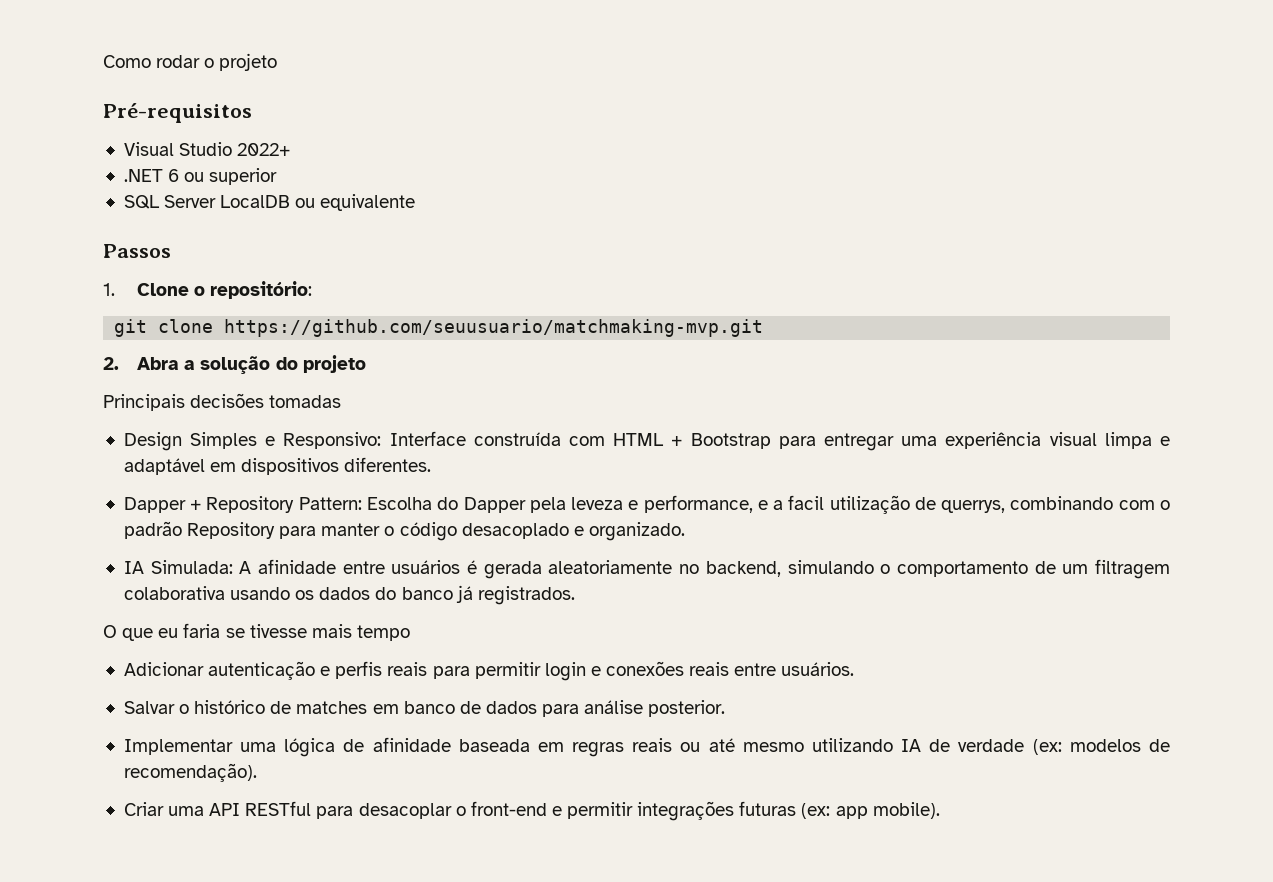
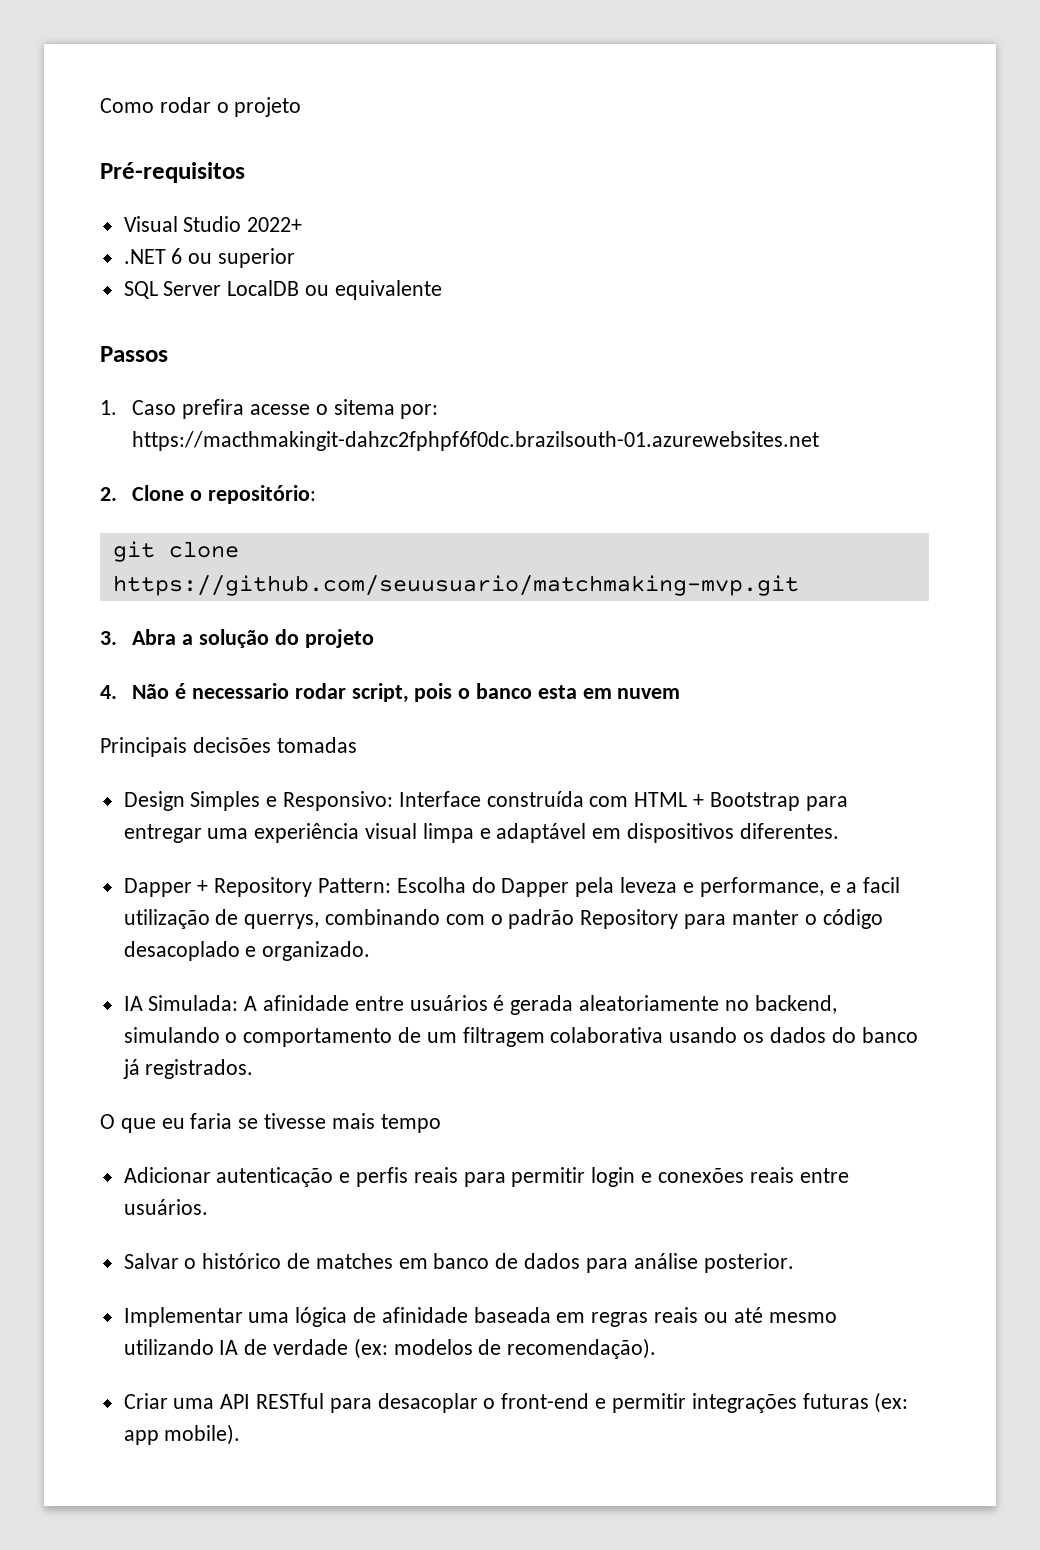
- 1. Clone o repositório:
+ 1. Caso prefira acesse o sitema por: https://macthmakingit-dahzc2fphpf6f0dc.brazilsouth-01.azurewebsites.net
+ 2. Clone o repositório:
- 2. Abra a solução do projeto
+ 3. Abra a solução do projeto
+ 4. Não é necessario rodar script, pois o banco esta em nuvem

